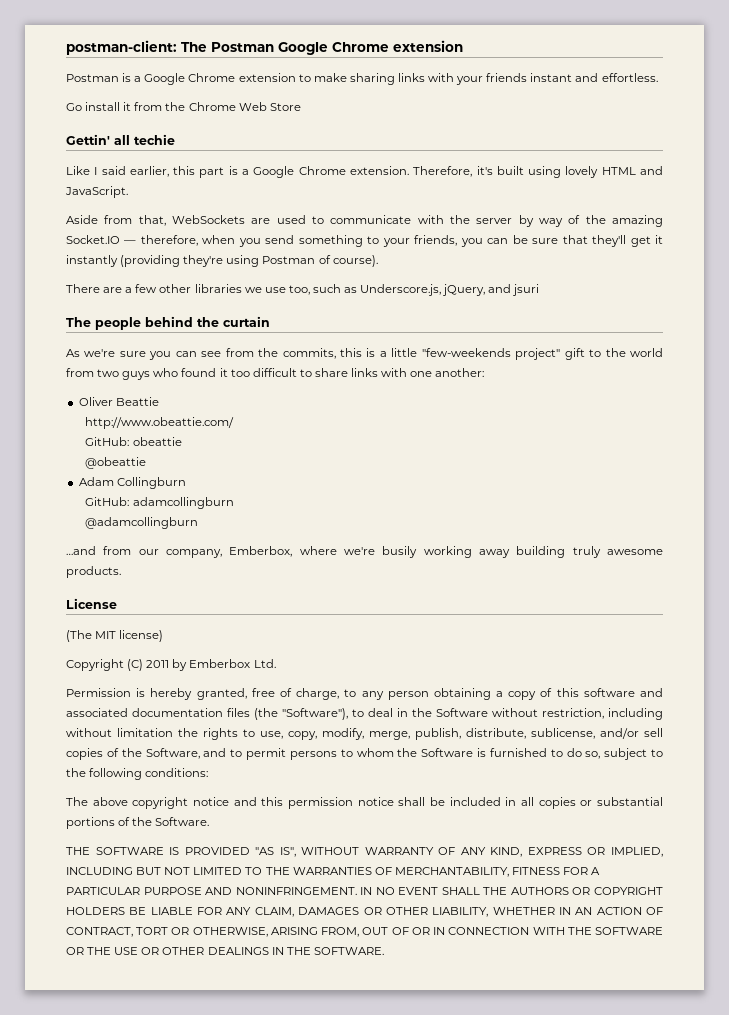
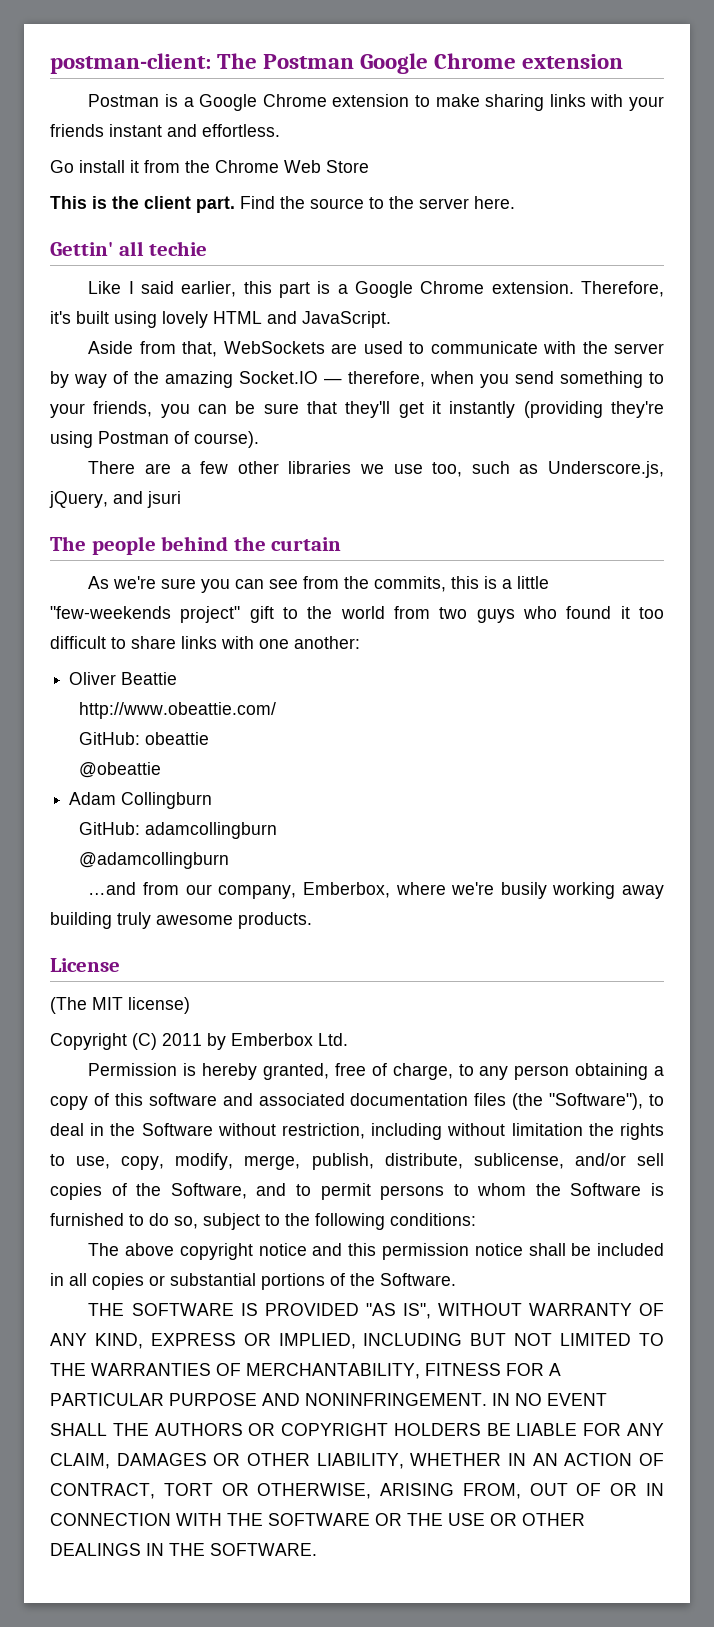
+ This is the client part. Find the source to the server here.

